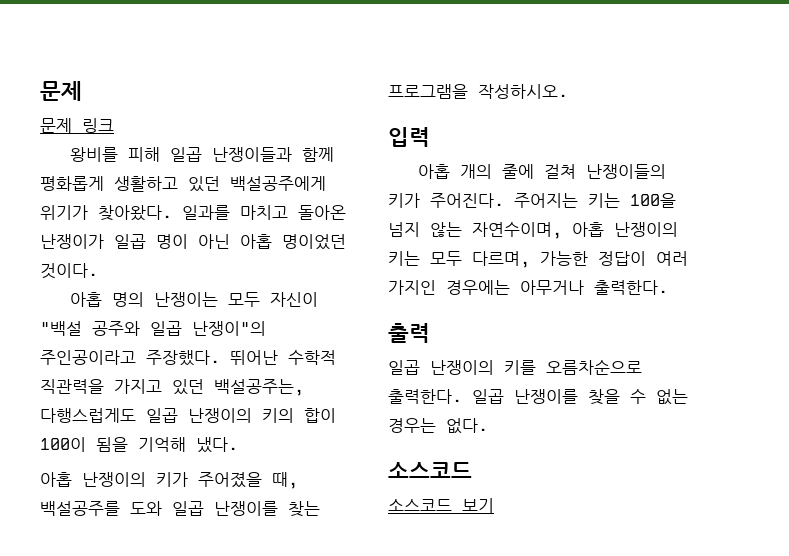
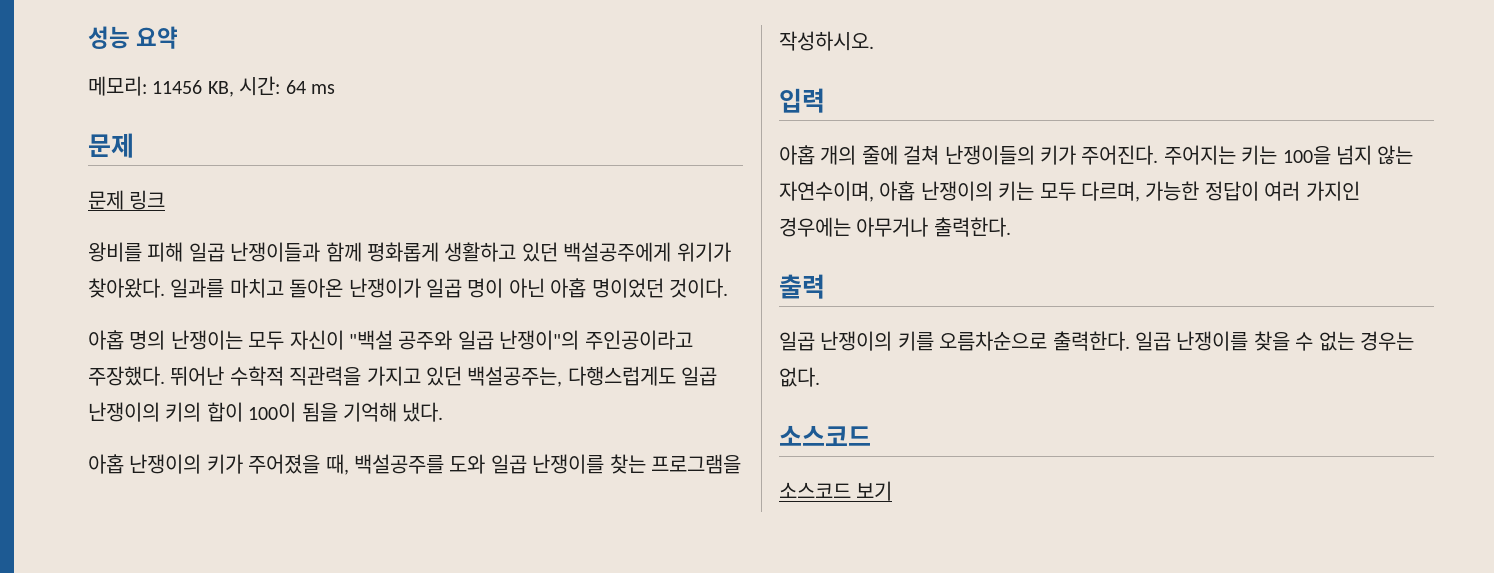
+ 성능 요약
+ 메모리: 11456 KB, 시간: 64 ms

